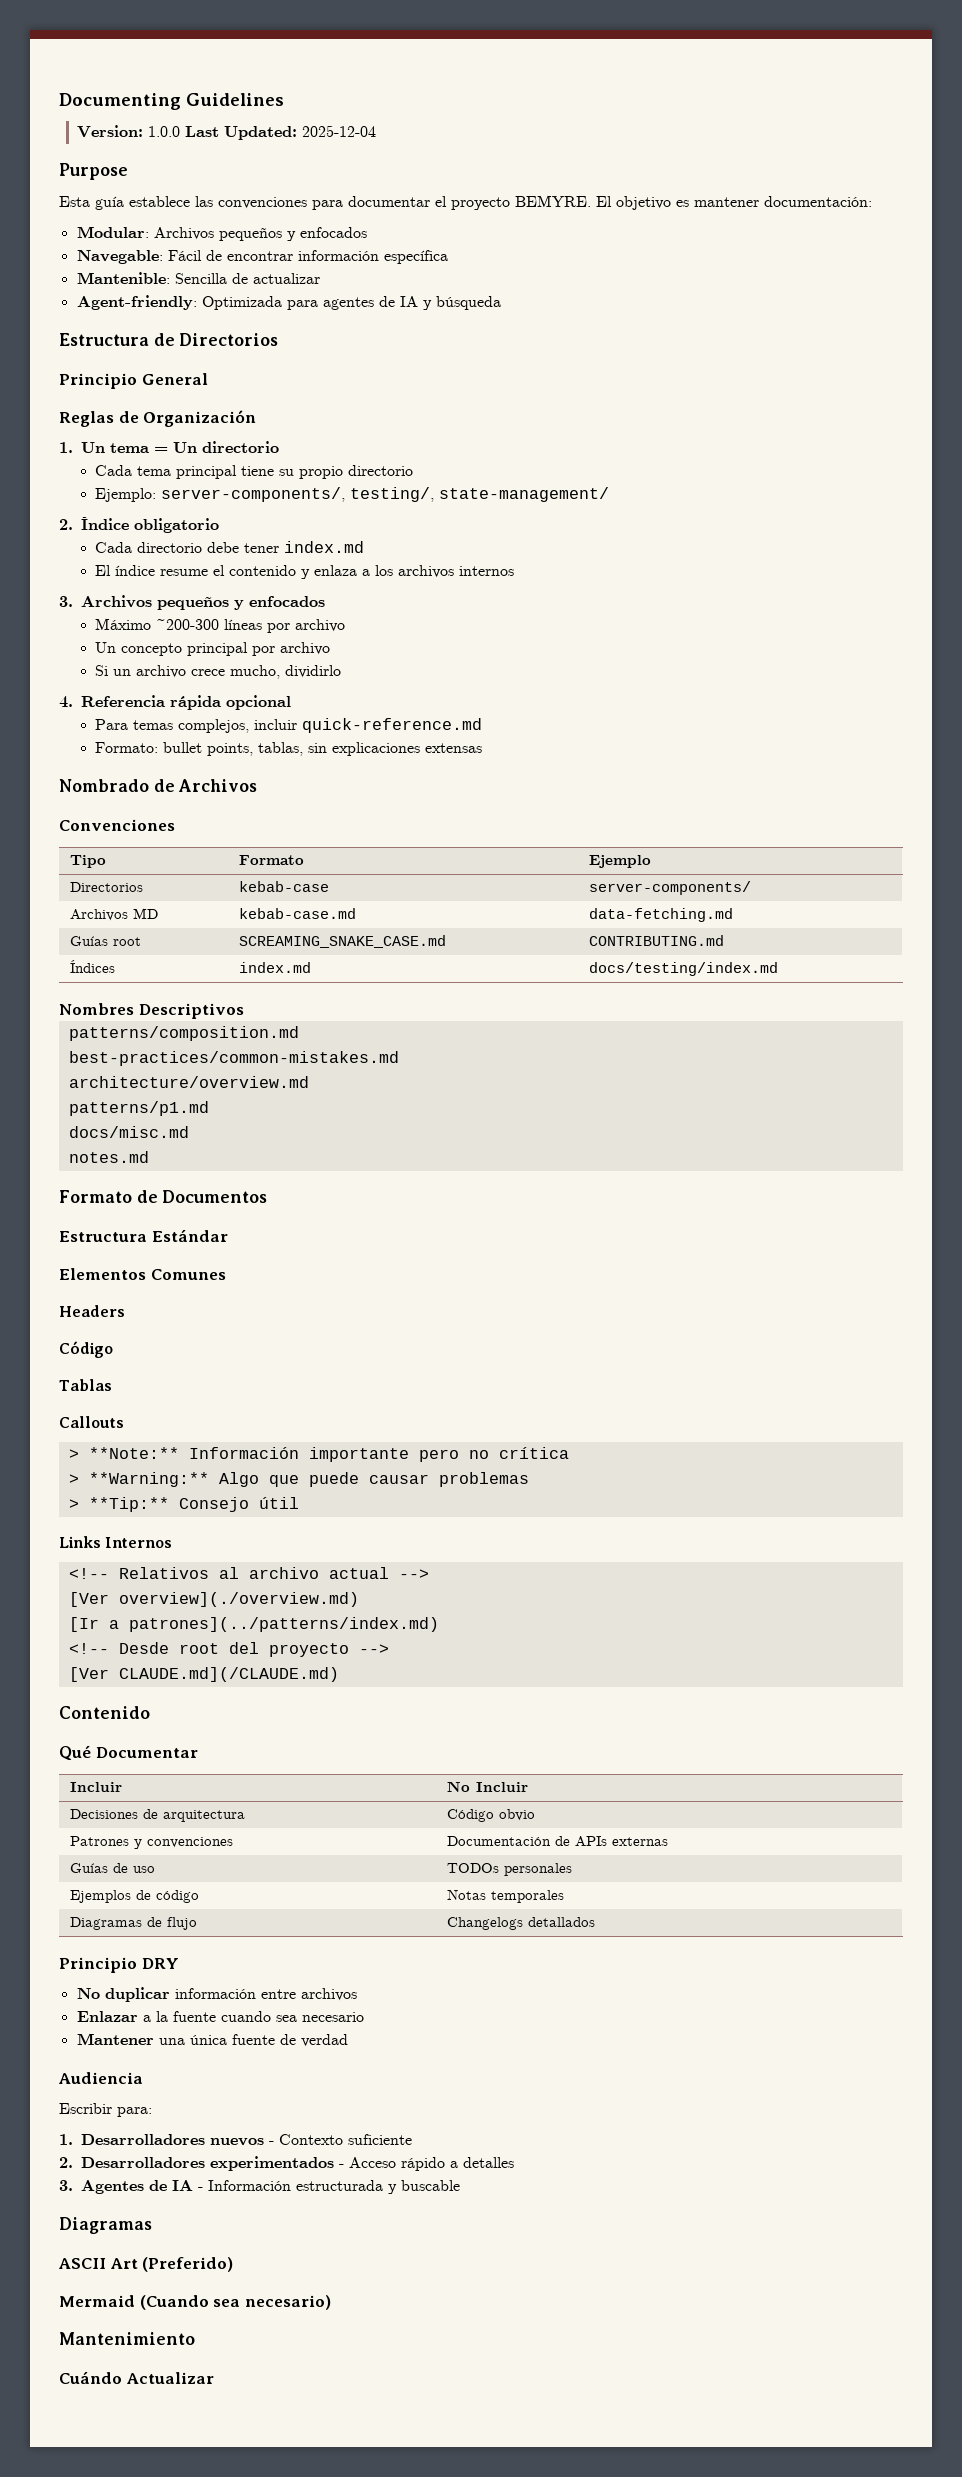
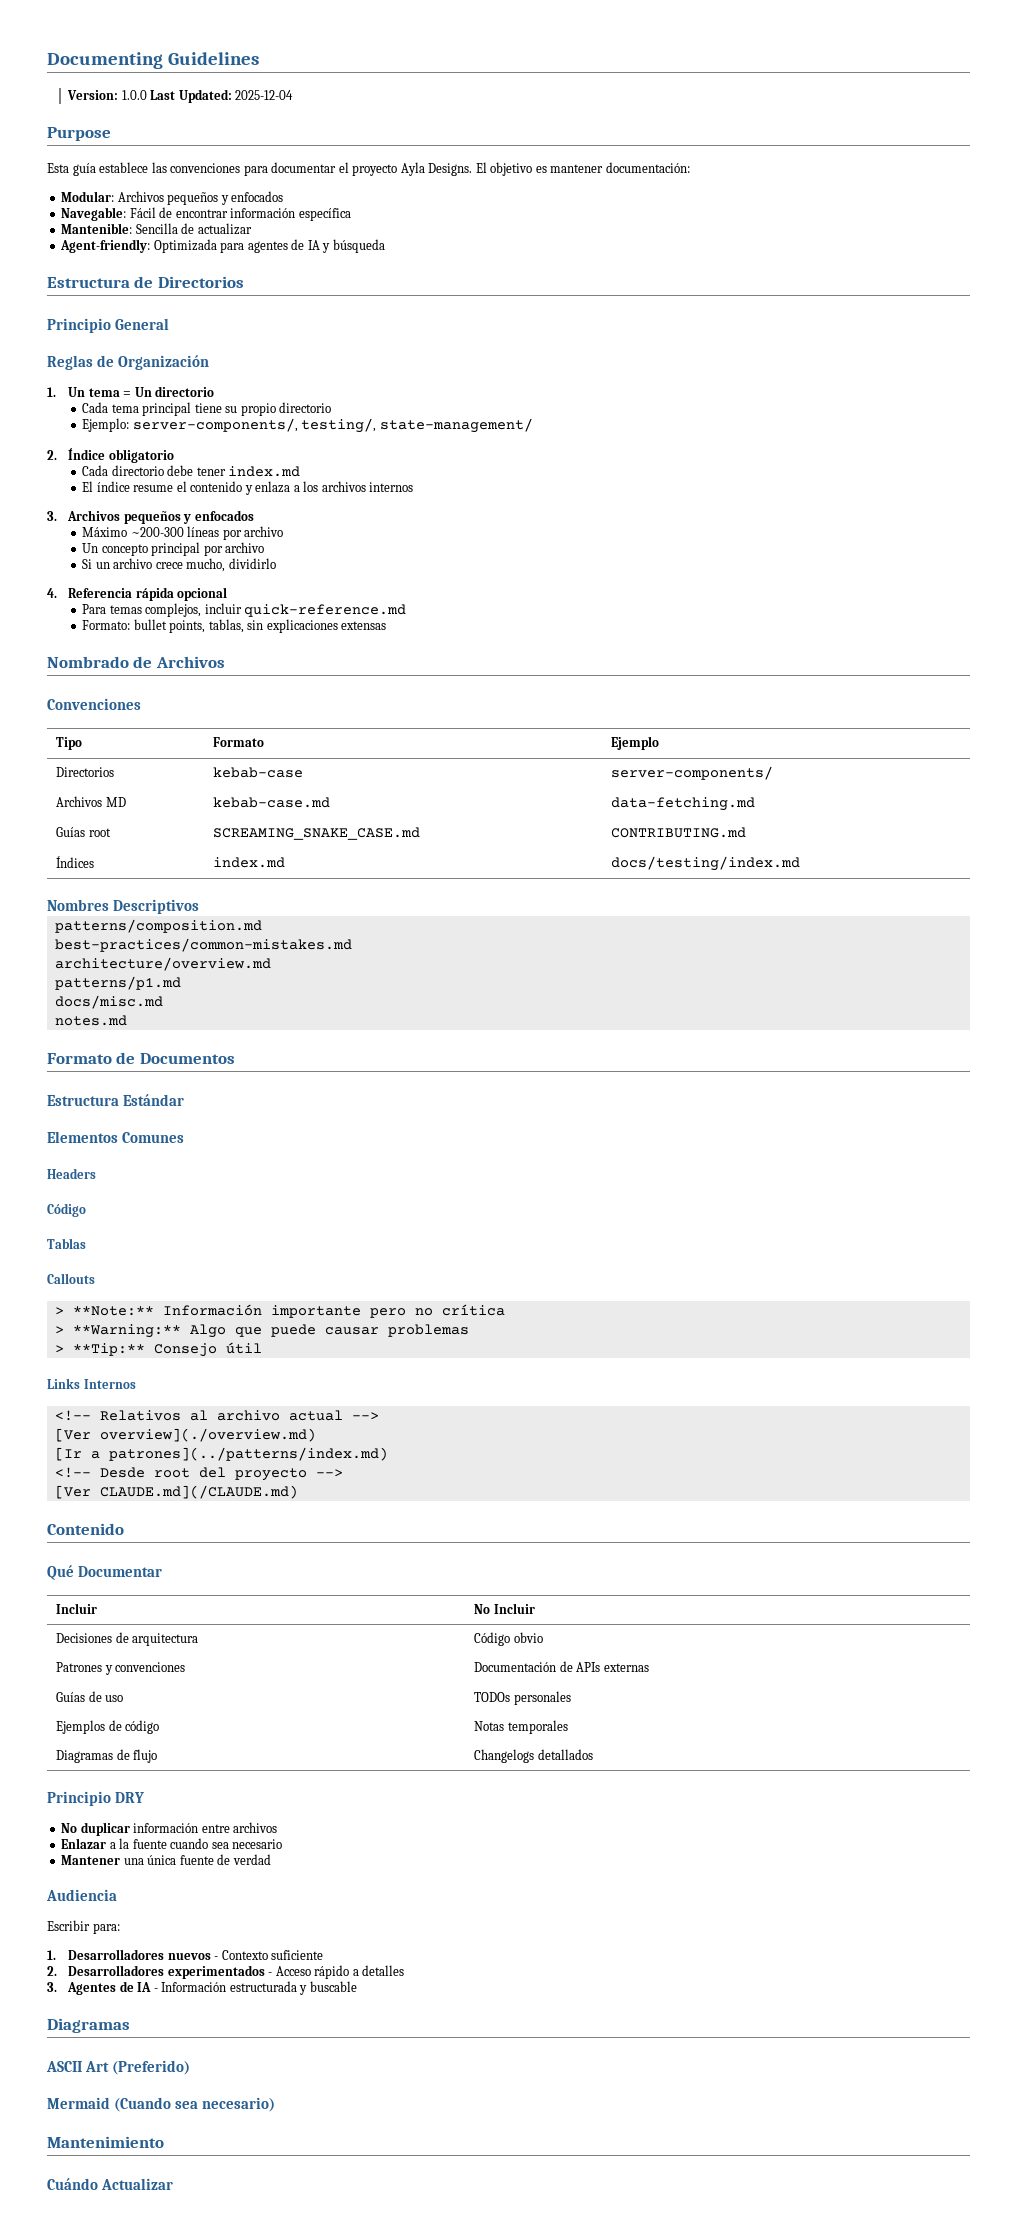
- Esta guía establece las convenciones para documentar el proyecto BEMYRE.
+ Esta guía establece las convenciones para documentar el proyecto Ayla Designs.

